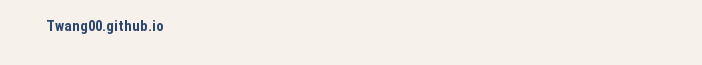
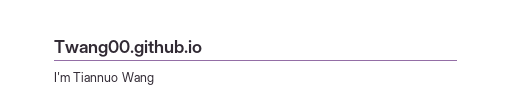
+ I'm Tiannuo Wang

